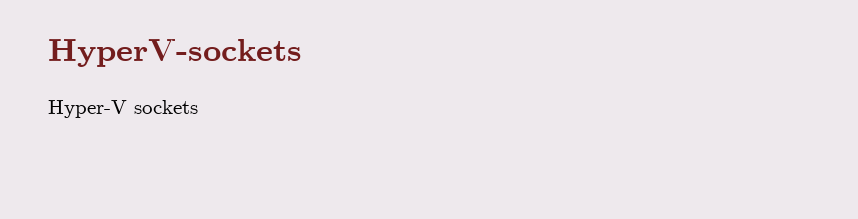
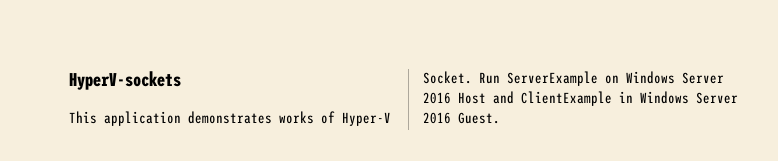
- Hyper-V sockets
+ This application demonstrates works of Hyper-V Socket. Run ServerExample on Windows Server 2016 Host and ClientExample in Windows Server 2016 Guest.

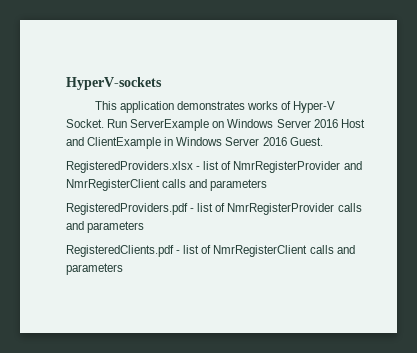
+ RegisteredProviders.xlsx - list of NmrRegisterProvider and NmrRegisterClient calls and parameters
+ RegisteredProviders.pdf - list of NmrRegisterProvider calls and parameters
+ RegisteredClients.pdf - list of NmrRegisterClient calls and parameters

